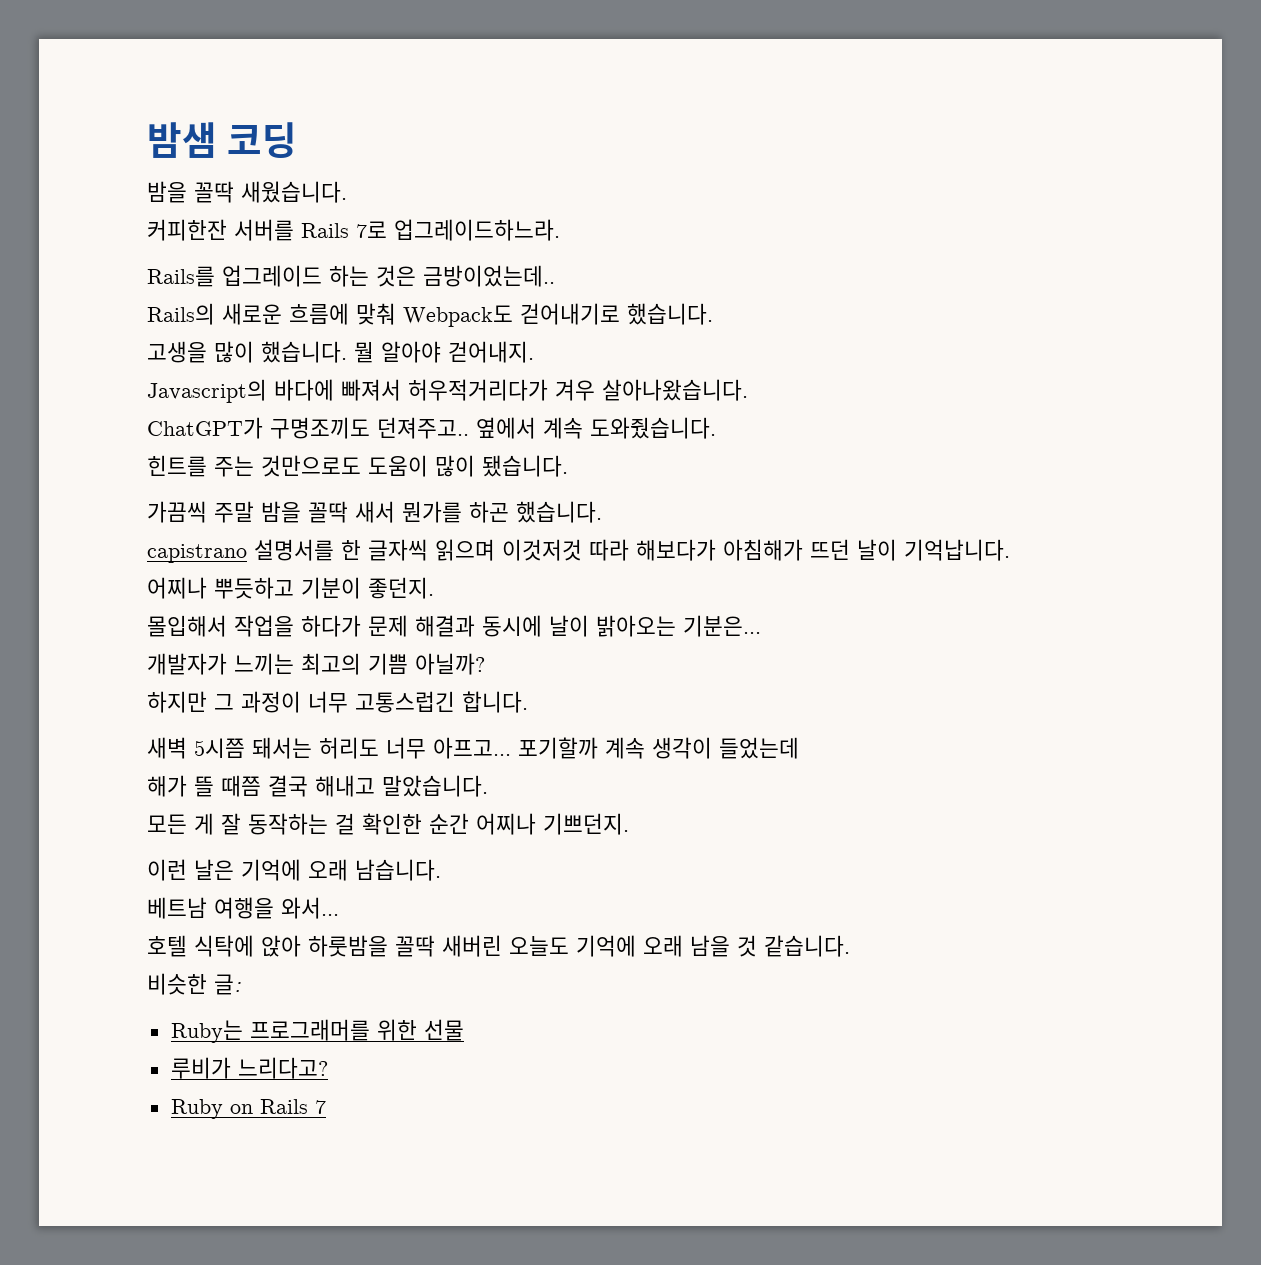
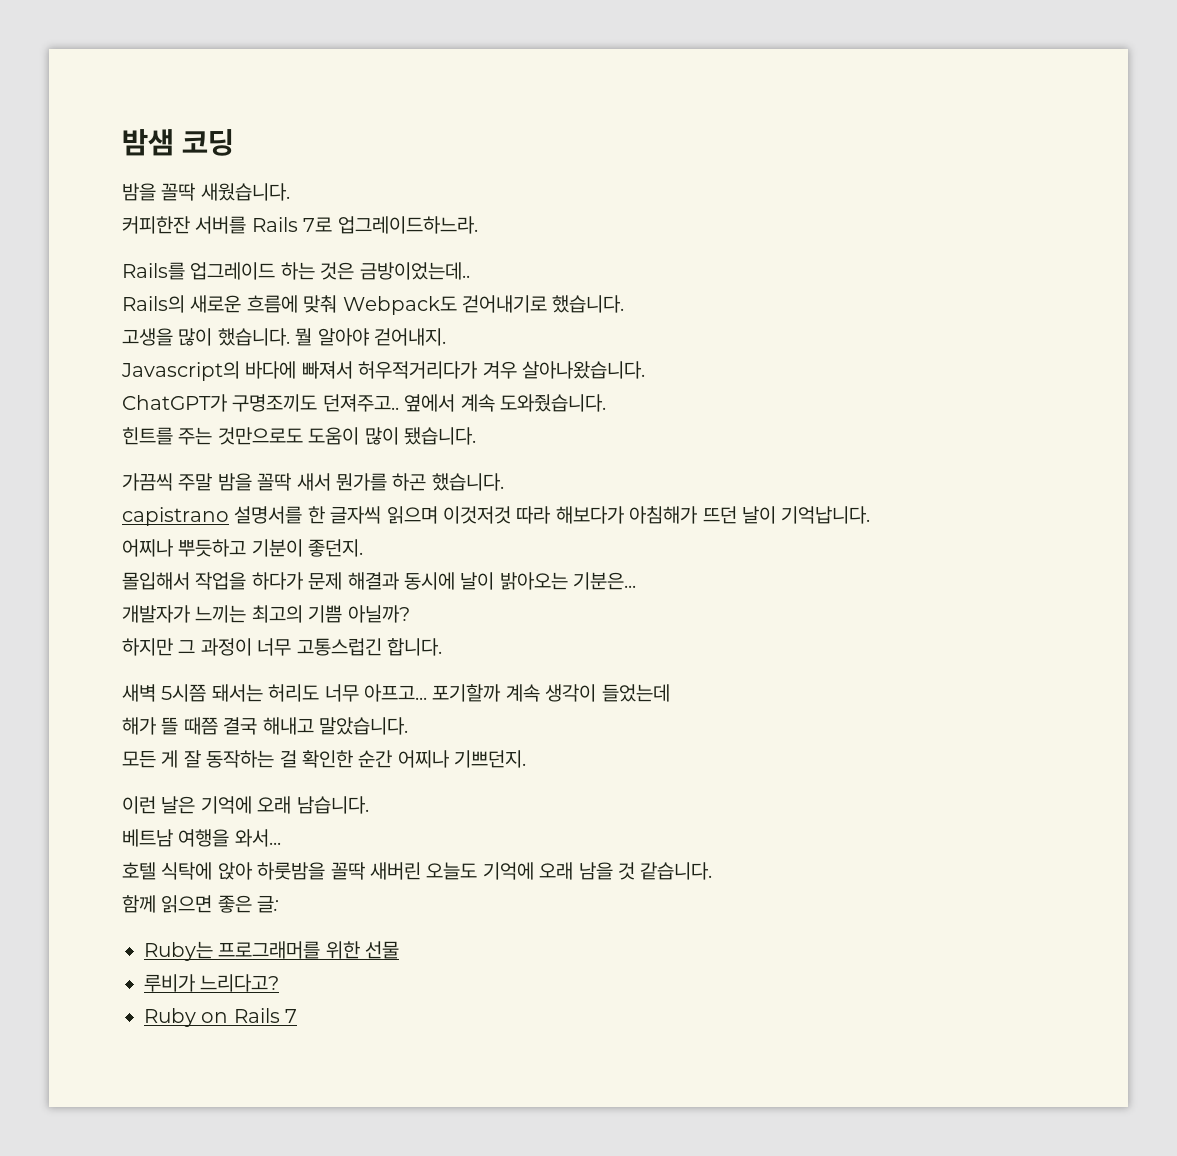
- 비슷한 글:
+ 함께 읽으면 좋은 글:

